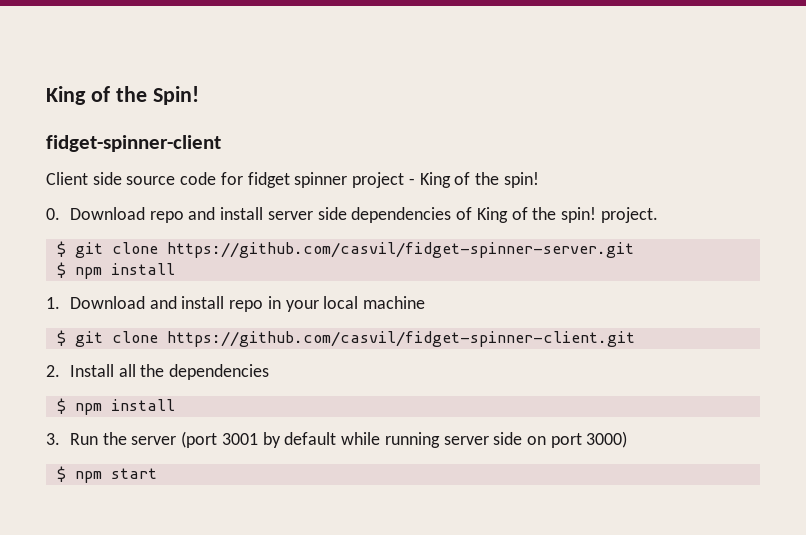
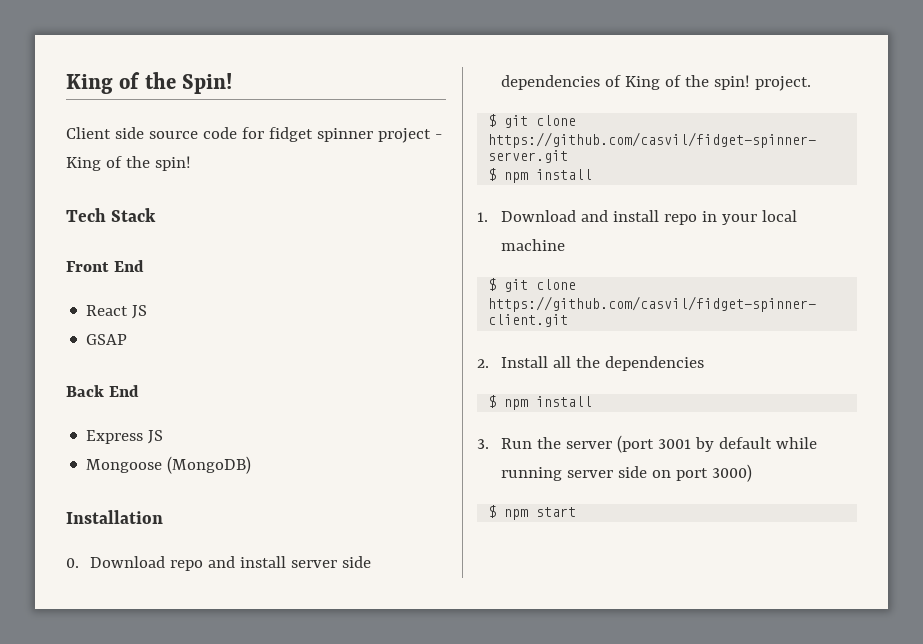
- fidget-spinner-client
+ Tech Stack
+ Front End
+ React JS
+ GSAP
+ Back End
+ Express JS
+ Mongoose (MongoDB)
+ Installation

